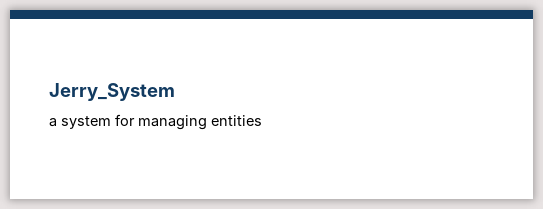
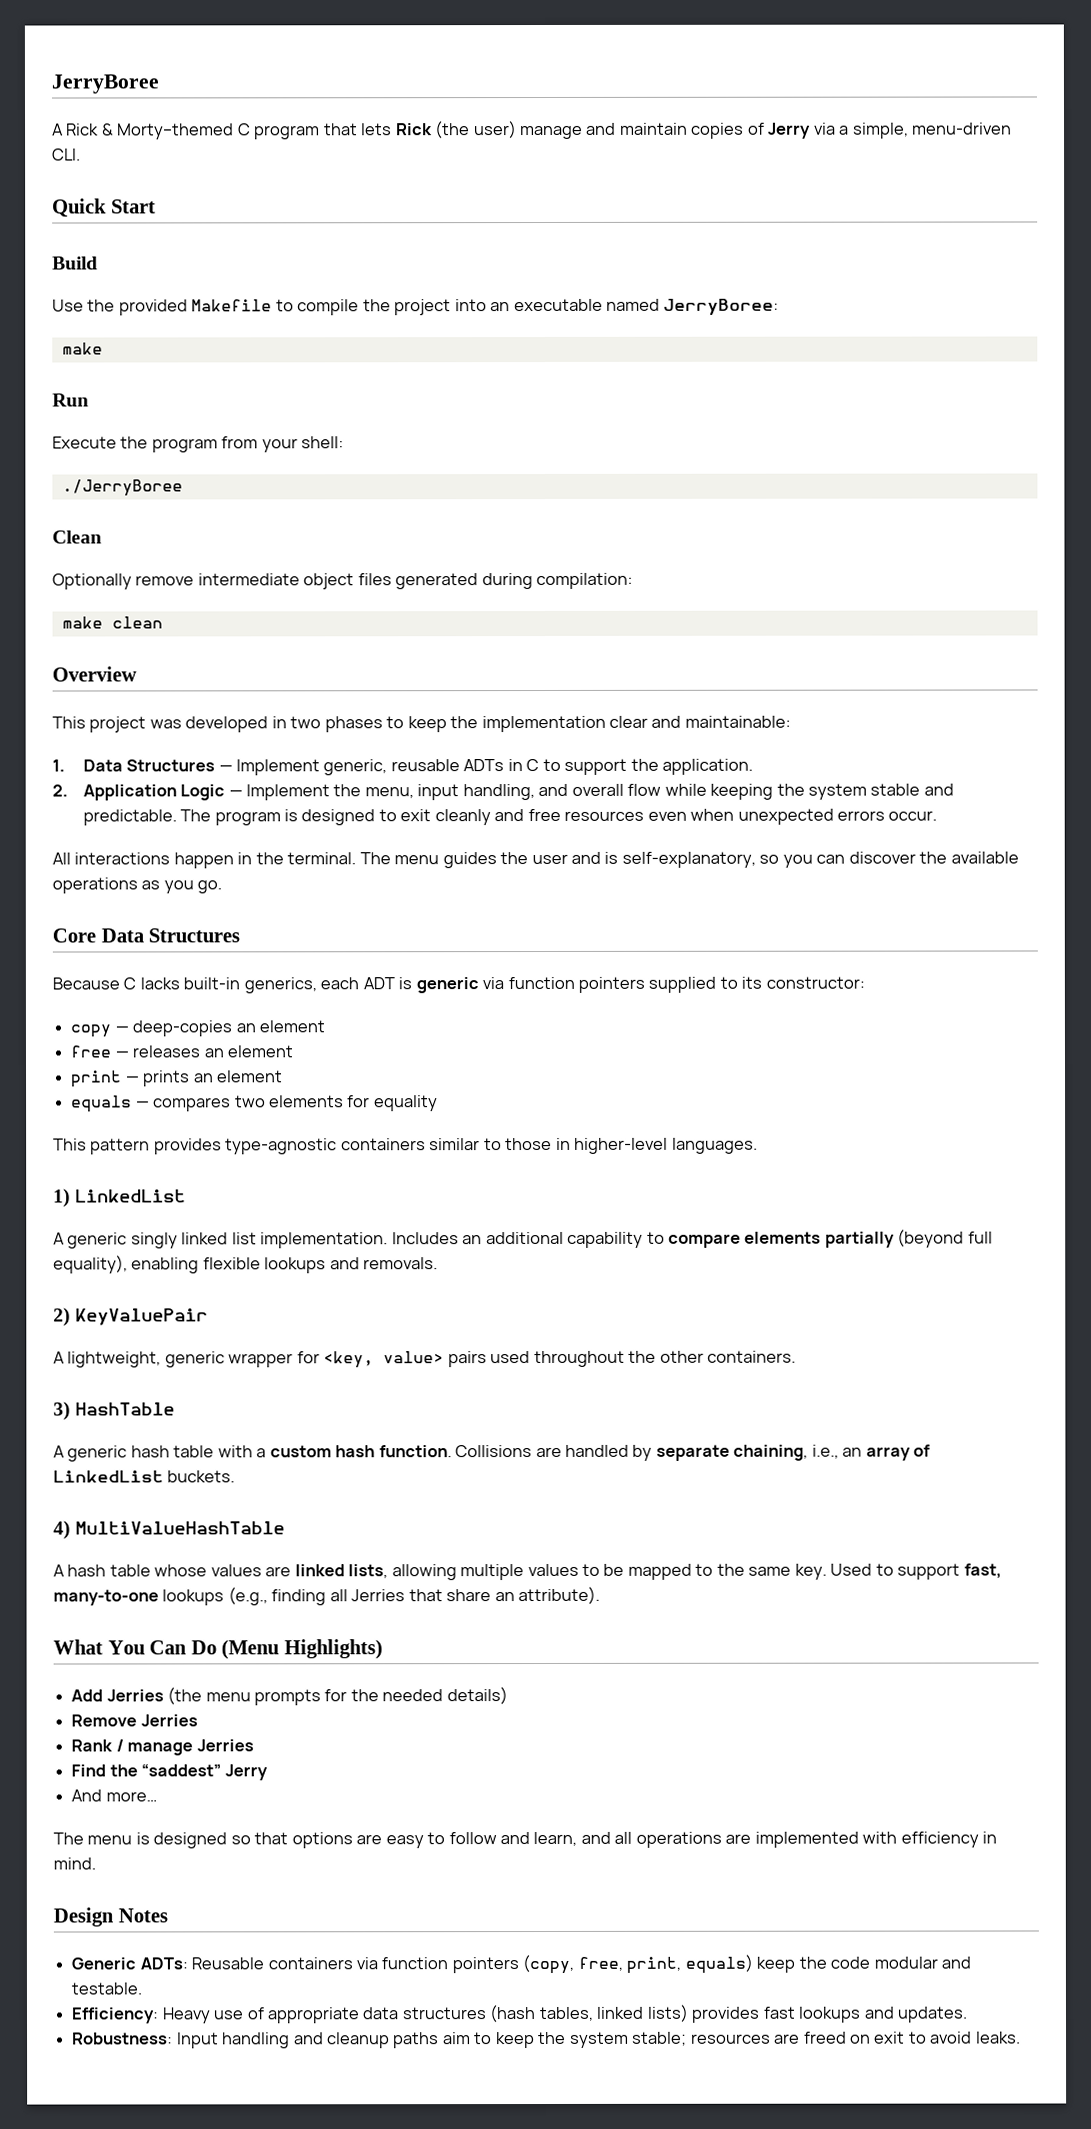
- Jerry_System
- a system for managing entities
+ JerryBoree
+ A Rick & Morty–themed C program that lets Rick (the user) manage and maintain copies of Jerry via a simple, menu-driven CLI.
+ Quick Start
+ Build
+ Use the provided Makefile to compile the project into an executable named JerryBoree:
+ make
+ Run
+ Execute the program from your shell:
+ ./JerryBoree
+ Clean
+ Optionally remove intermediate object files generated during compilation:
+ make clean
+ Overview
+ This project was developed in two phases to keep the implementation clear and maintainable:
+ 1. Data Structures — Implement generic, reusable ADTs in C to support the application.
+ 2. Application Logic — Implement the menu, input handling, and overall flow while keeping the system stable and predictable. The program is designed to exit cleanly and free resources even when unexpected errors occur.
+ All interactions happen in the terminal. The menu guides the user and is self-explanatory, so you can discover the available operations as you go.
+ Core Data Structures
+ Because C lacks built-in generics, each ADT is generic via function pointers supplied to its constructor:
+ copy — deep-copies an element
+ free — releases an element
+ print — prints an element
+ equals — compares two elements for equality
+ This pattern provides type-agnostic containers similar to those in higher-level languages.
+ 1) LinkedList
+ A generic singly linked list implementation. Includes an additional capability to compare elements partially (beyond full equality), enabling flexible lookups and removals.
+ 2) KeyValuePair
+ A lightweight, generic wrapper for <key, value> pairs used throughout the other containers.
+ 3) HashTable
+ A generic hash table with a custom hash function. Collisions are handled by separate chaining, i.e., an array of LinkedList buckets.
+ 4) MultiValueHashTable
+ A hash table whose values are linked lists, allowing multiple values to be mapped to the same key. Used to support fast, many-to-one lookups (e.g., finding all Jerries that share an attribute).
+ What You Can Do (Menu Highlights)
+ Add Jerries (the menu prompts for the needed details)
+ Remove Jerries
+ Rank / manage Jerries
+ Find the “saddest” Jerry
+ And more…
+ The menu is designed so that options are easy to follow and learn, and all operations are implemented with efficiency in mind.
+ Design Notes
+ Generic ADTs: Reusable containers via function pointers (copy, free, print, equals) keep the code modular and testable.
+ Efficiency: Heavy use of appropriate data structures (hash tables, linked lists) provides fast lookups and updates.
+ Robustness: Input handling and cleanup paths aim to keep the system stable; resources are freed on exit to avoid leaks.

